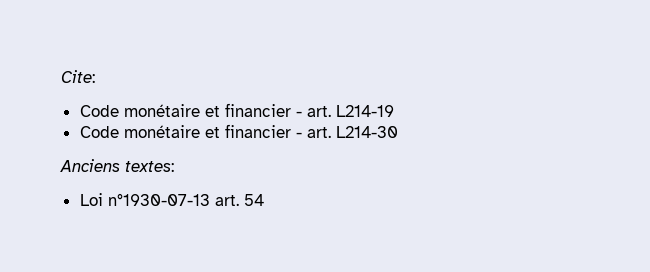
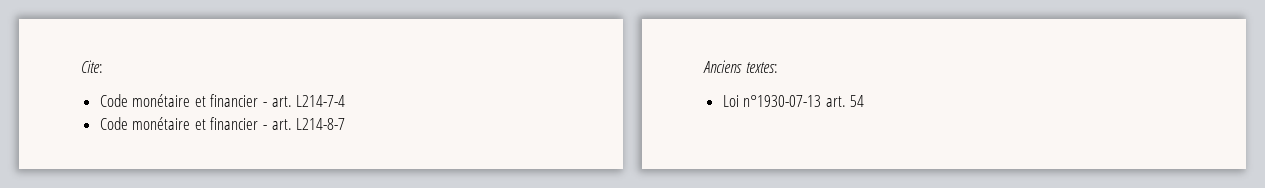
- Code monétaire et financier - art. L214-19
- Code monétaire et financier - art. L214-30
+ Code monétaire et financier - art. L214-7-4
+ Code monétaire et financier - art. L214-8-7

